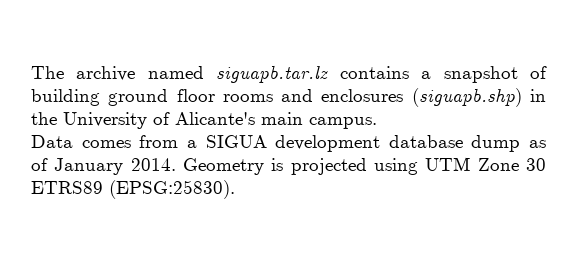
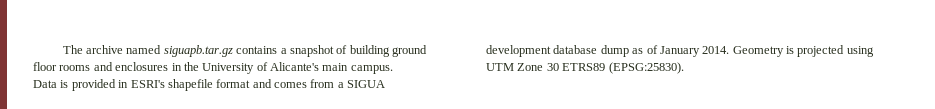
- The archive named siguapb.tar.lz contains a snapshot of building ground floor rooms and enclosures (siguapb.shp) in the University of Alicante's main campus.
+ The archive named siguapb.tar.gz contains a snapshot of building ground floor rooms and enclosures in the University of Alicante's main campus.
- Data comes from a SIGUA development database dump as of January 2014.
+ Data is provided in ESRI's shapefile format and comes from a SIGUA development database dump as of January 2014.

